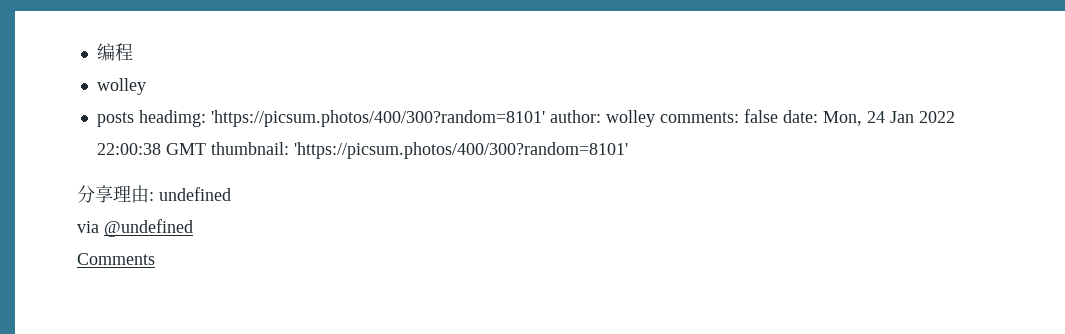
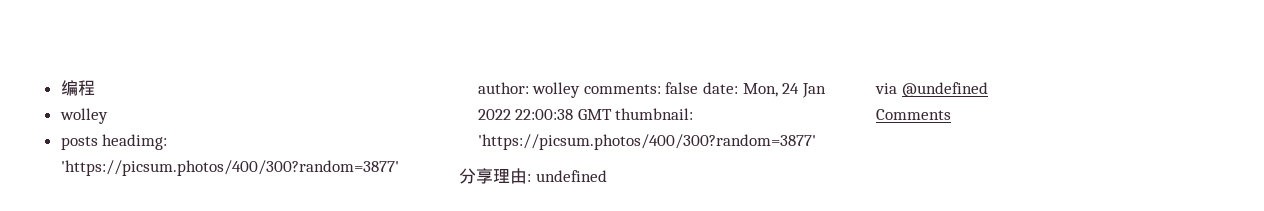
- posts headimg: 'https://picsum.photos/400/300?random=8101' author: wolley comments: false date: Mon, 24 Jan 2022 22:00:38 GMT thumbnail: 'https://picsum.photos/400/300?random=8101'
+ posts headimg: 'https://picsum.photos/400/300?random=3877' author: wolley comments: false date: Mon, 24 Jan 2022 22:00:38 GMT thumbnail: 'https://picsum.photos/400/300?random=3877'

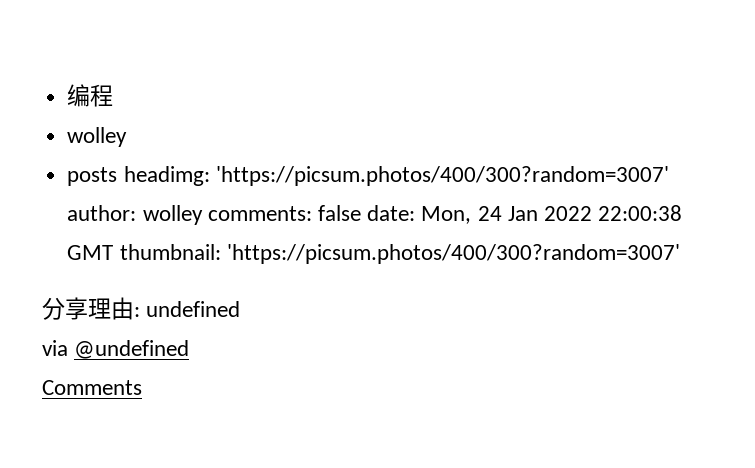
- posts headimg: 'https://picsum.photos/400/300?random=3877' author: wolley comments: false date: Mon, 24 Jan 2022 22:00:38 GMT thumbnail: 'https://picsum.photos/400/300?random=3877'
+ posts headimg: 'https://picsum.photos/400/300?random=3007' author: wolley comments: false date: Mon, 24 Jan 2022 22:00:38 GMT thumbnail: 'https://picsum.photos/400/300?random=3007'

